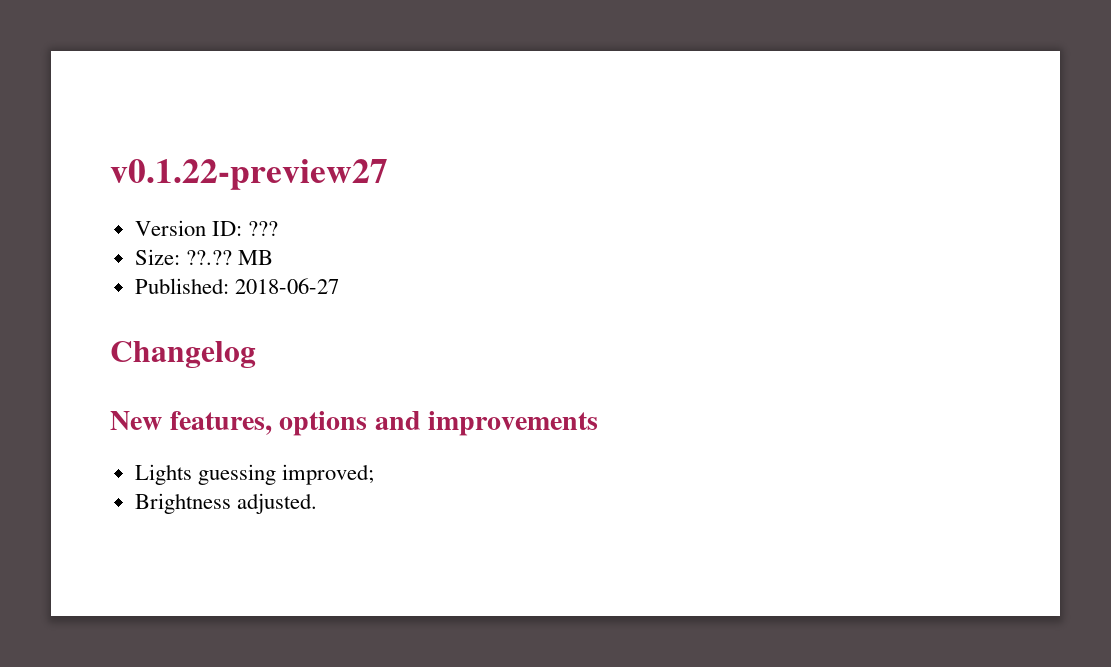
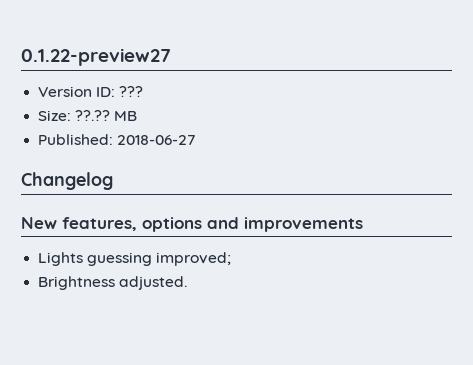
- v0.1.22-preview27
+ 0.1.22-preview27

